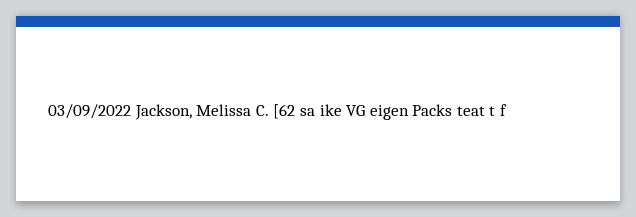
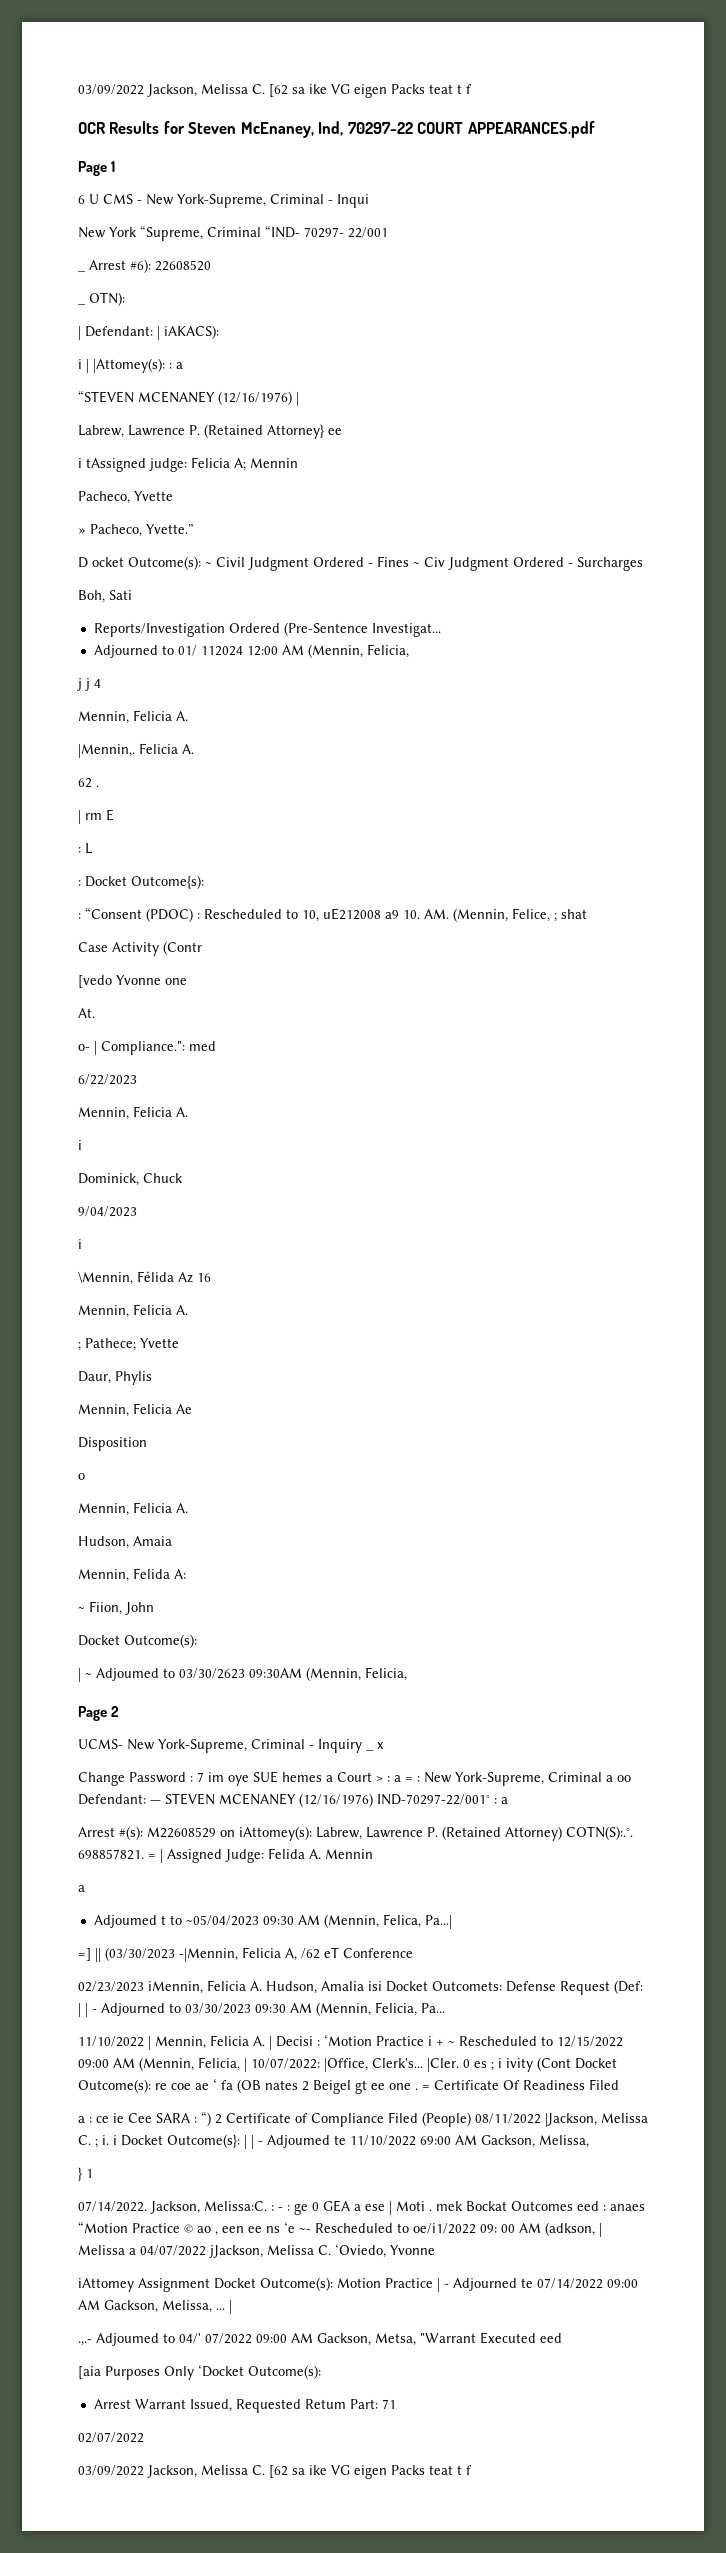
+ OCR Results for Steven McEnaney, Ind, 70297-22 COURT APPEARANCES.pdf
+ Page 1
+ 6 U CMS - New York-Supreme, Criminal - Inqui
+ New York “Supreme, Criminal “IND- 70297- 22/001
+ _ Arrest #6): 22608520
+ _ OTN):
+ | Defendant: | iAKACS):
+ i | |Attomey(s): : a
+ “STEVEN MCENANEY (12/16/1976) |
+ Labrew, Lawrence P. (Retained Attorney} ee
+ i tAssigned judge: Felicia A; Mennin
+ Pacheco, Yvette
+ » Pacheco, Yvette.”
+ D ocket Outcome(s): ~ Civil Judgment Ordered - Fines ~ Civ Judgment Ordered - Surcharges
+ Boh, Sati
+ Reports/Investigation Ordered (Pre-Sentence Investigat...
+ Adjourned to 01/ 112024 12:00 AM (Mennin, Felicia,
+ j j 4
+ Mennin, Felicia A.
+ |Mennin,. Felicia A.
+ 62 .
+ | rm E
+ : L
+ : Docket Outcome{s):
+ : “Consent (PDOC) : Rescheduled to 10, uE212008 a9 10. AM. (Mennin, Felice, ; shat
+ Case Activity (Contr
+ [vedo Yvonne one
+ At.
+ o- | Compliance.": med
+ 6/22/2023
+ Mennin, Felicia A.
+ i
+ Dominick, Chuck
+ 9/04/2023
+ i
+ \Mennin, Félida Az 16
+ Mennin, Felicia A.
+ ; Pathece; Yvette
+ Daur, Phylis
+ Mennin, Felicia Ae
+ Disposition
+ o
+ Mennin, Felicia A.
+ Hudson, Amaia
+ Mennin, Felida A:
+ ~ Fiion, John
+ Docket Outcome(s):
+ | ~ Adjoumed to 03/30/2623 09:30AM (Mennin, Felicia,
+ Page 2
+ UCMS- New York-Supreme, Criminal - Inquiry _ x
+ Change Password : 7 im oye SUE hemes a Court > : a = : New York-Supreme, Criminal a oo Defendant: — STEVEN MCENANEY (12/16/1976) IND-70297-22/001° : a
+ Arrest #(s): M22608529 on iAttomey(s): Labrew, Lawrence P. (Retained Attorney) COTN(S):.°. 698857821. = | Assigned Judge: Felida A. Mennin
+ a
+ Adjoumed t to ~05/04/2023 09:30 AM (Mennin, Felica, Pa...|
+ =] || (03/30/2023 -|Mennin, Felicia A, /62 eT Conference
+ 02/23/2023 iMennin, Felicia A. Hudson, Amalia isi Docket Outcomets: Defense Request (Def: | | - Adjourned to 03/30/2023 09:30 AM (Mennin, Felicia, Pa...
+ 11/10/2022 | Mennin, Felicia A. | Decisi : ‘Motion Practice i + ~ Rescheduled to 12/15/2022 09:00 AM (Mennin, Felicia, | 10/07/2022: |Office, Clerk's... |Cler. 0 es ; i ivity (Cont Docket Outcome(s): re coe ae ‘ fa (OB nates 2 Beigel gt ee one . = Certificate Of Readiness Filed
+ a : ce ie Cee SARA : “) 2 Certificate of Compliance Filed (People) 08/11/2022 |Jackson, Melissa C. ; i. i Docket Outcome(s}: | | - Adjoumed te 11/10/2022 69:00 AM Gackson, Melissa,
+ } 1
+ 07/14/2022. Jackson, Melissa:C. : - : ge 0 GEA a ese | Moti . mek Bockat Outcomes eed : anaes “Motion Practice © ao , een ee ns ‘e ~- Rescheduled to oe/i1/2022 09: 00 AM (adkson, | Melissa a 04/07/2022 jJackson, Melissa C. ‘Oviedo, Yvonne
+ iAttomey Assignment Docket Outcome(s): Motion Practice | - Adjourned te 07/14/2022 09:00 AM Gackson, Melissa, ... |
+ .,.- Adjoumed to 04/' 07/2022 09:00 AM Gackson, Metsa, "Warrant Executed eed
+ [aia Purposes Only ‘Docket Outcome(s):
+ Arrest Warrant Issued, Requested Retum Part: 71
+ 02/07/2022
+ 03/09/2022 Jackson, Melissa C. [62 sa ike VG eigen Packs teat t f

